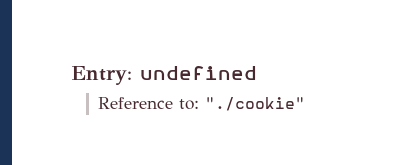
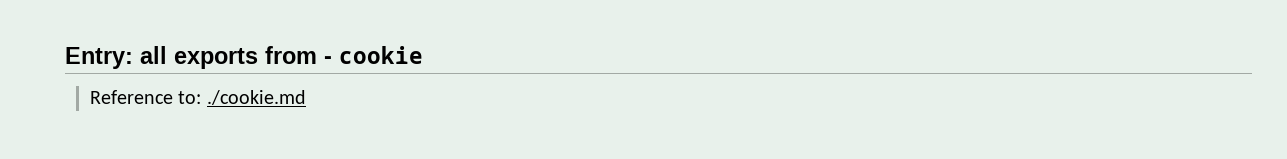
- Entry: undefined
+ Entry: all exports from - cookie
- Reference to: "./cookie"
+ Reference to: ./cookie.md

